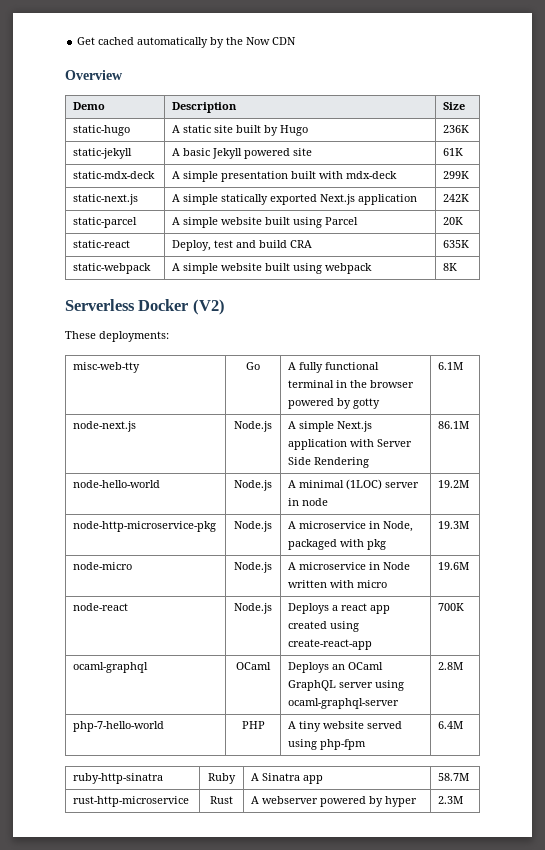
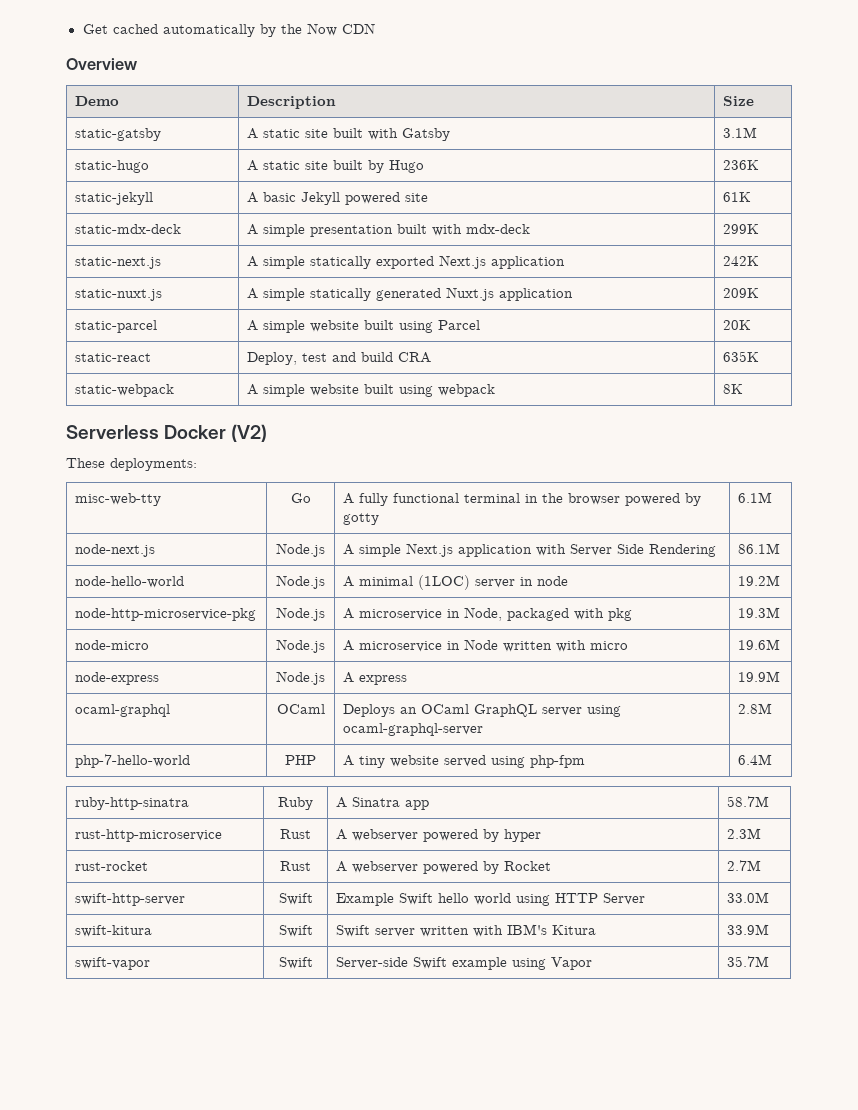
+ static-gatsby | A static site built with Gatsby | 3.1M
+ static-nuxt.js | A simple statically generated Nuxt.js application | 209K
- node-react | Node.js | Deploys a react app created using create-react-app | 700K
+ node-express | Node.js | A express | 19.9M
+ rust-rocket | Rust | A webserver powered by Rocket | 2.7M
+ swift-http-server | Swift | Example Swift hello world using HTTP Server | 33.0M
+ swift-kitura | Swift | Swift server written with IBM's Kitura | 33.9M
+ swift-vapor | Swift | Server-side Swift example using Vapor | 35.7M

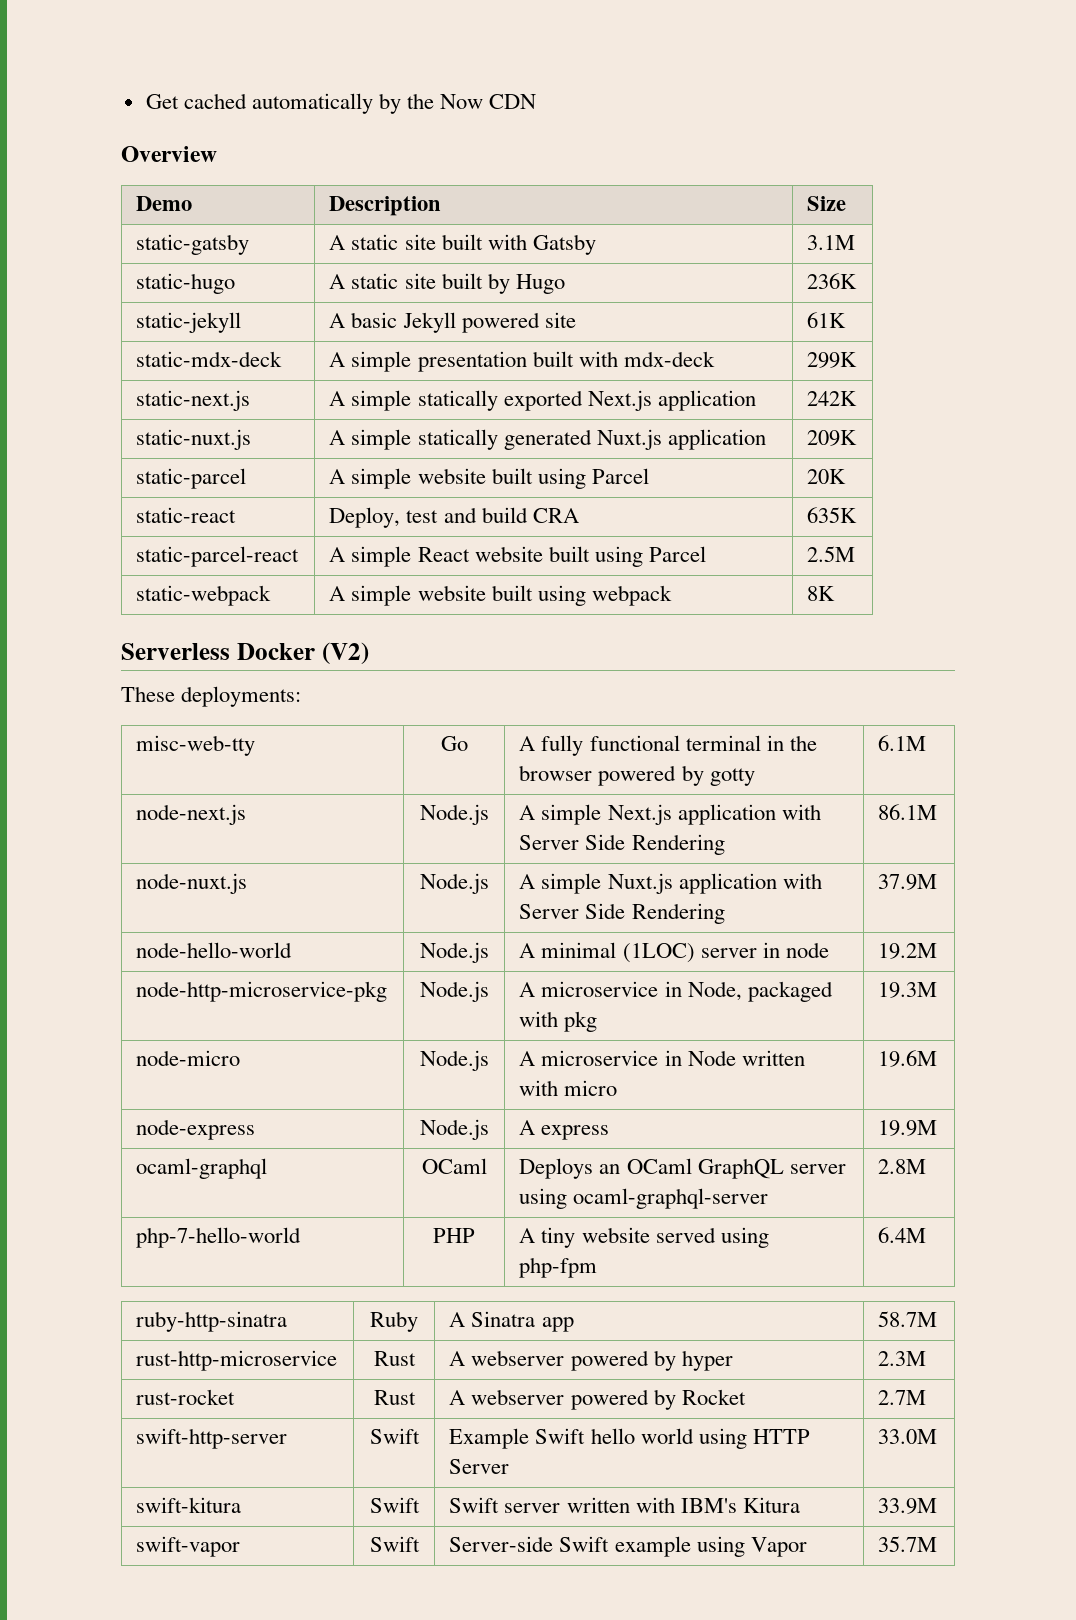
+ static-parcel-react | A simple React website built using Parcel | 2.5M
+ node-nuxt.js | Node.js | A simple Nuxt.js application with Server Side Rendering | 37.9M

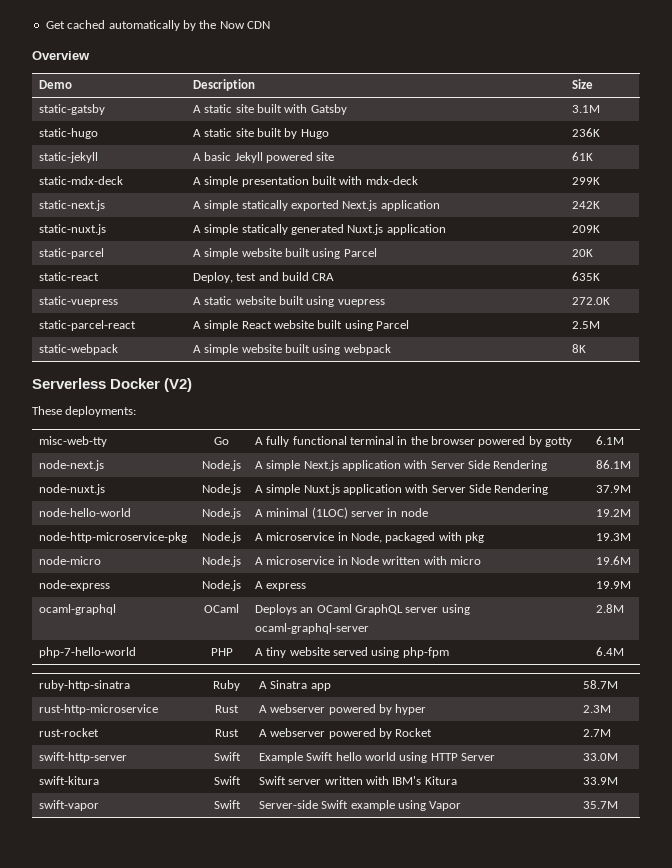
+ static-vuepress | A static website built using vuepress | 272.0K

